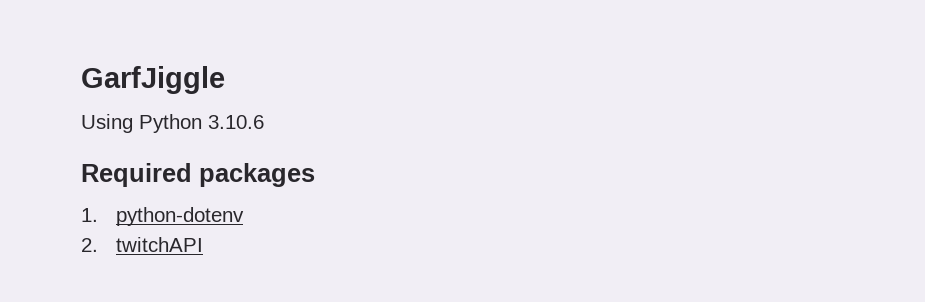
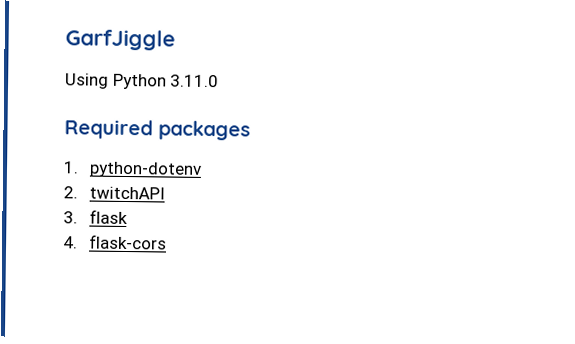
- Using Python 3.10.6
+ Using Python 3.11.0
+ 3. flask
+ 4. flask-cors

